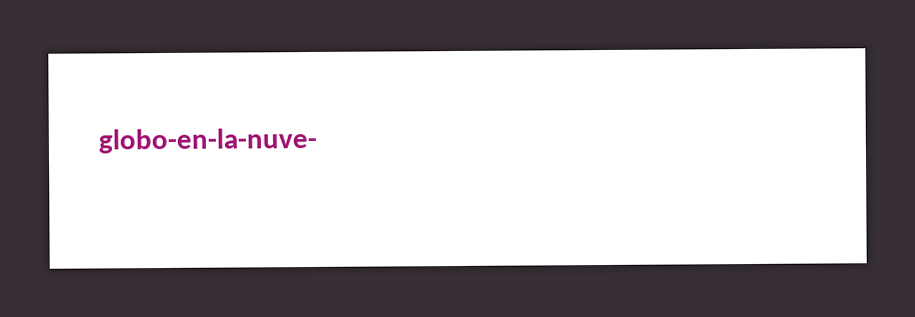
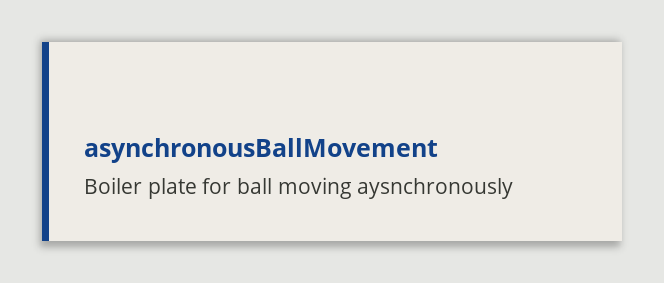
- globo-en-la-nuve-
+ asynchronousBallMovement
+ Boiler plate for ball moving aysnchronously

